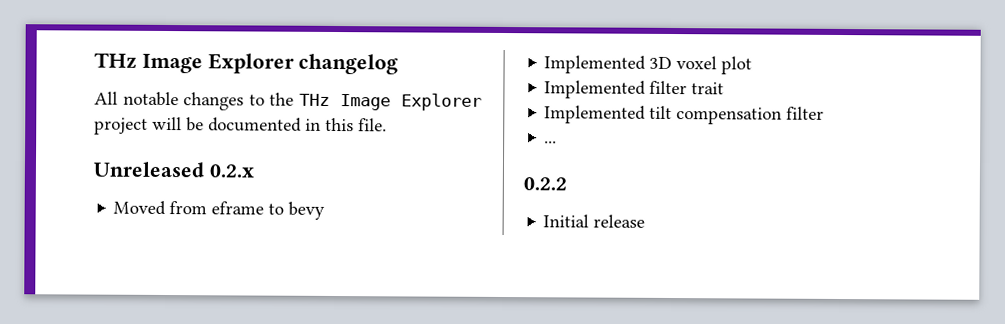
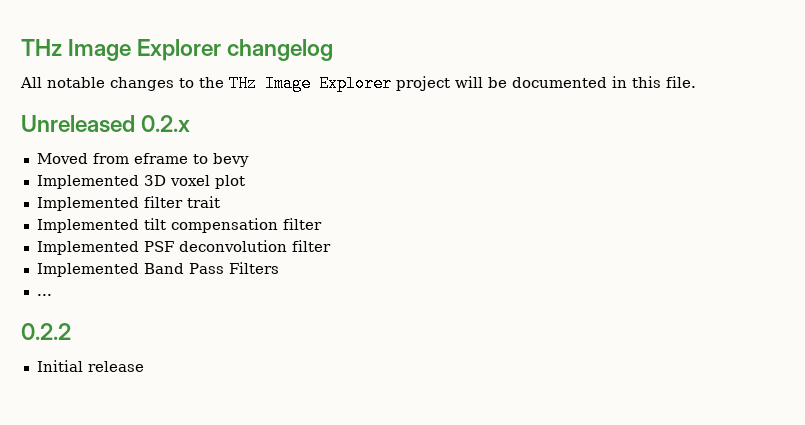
+ Implemented PSF deconvolution filter
+ Implemented Band Pass Filters

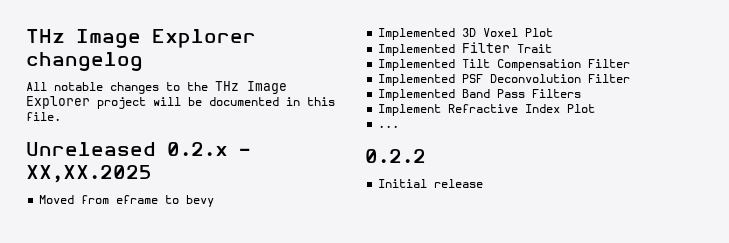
- Unreleased 0.2.x
+ Unreleased 0.2.x - XX,XX.2025
- Implemented 3D voxel plot
- Implemented filter trait
- Implemented tilt compensation filter
+ Implemented 3D Voxel Plot
+ Implemented Filter Trait
+ Implemented Tilt Compensation Filter
- Implemented PSF deconvolution filter
+ Implemented PSF Deconvolution Filter
+ Implement Refractive Index Plot

